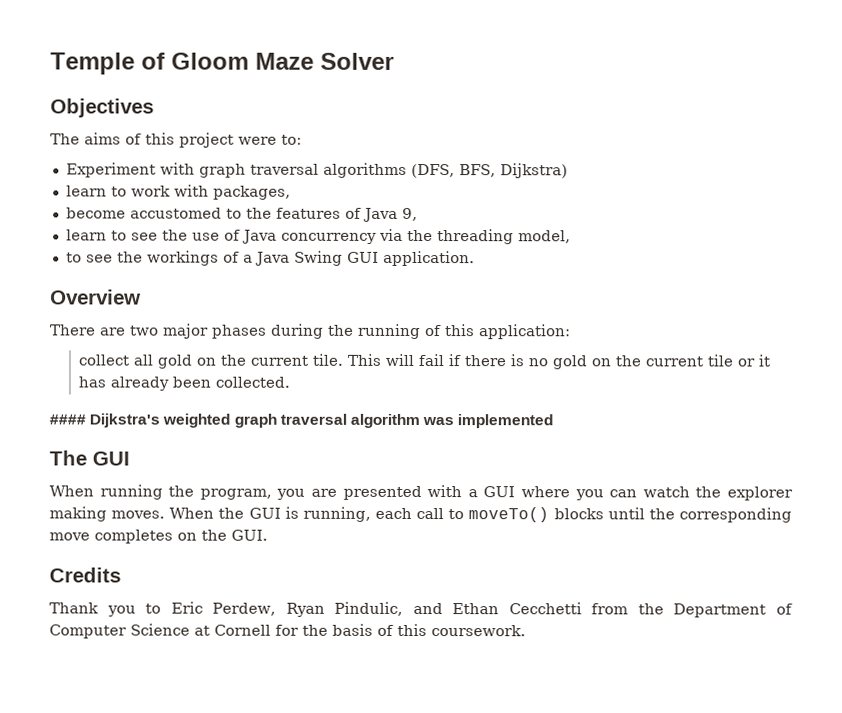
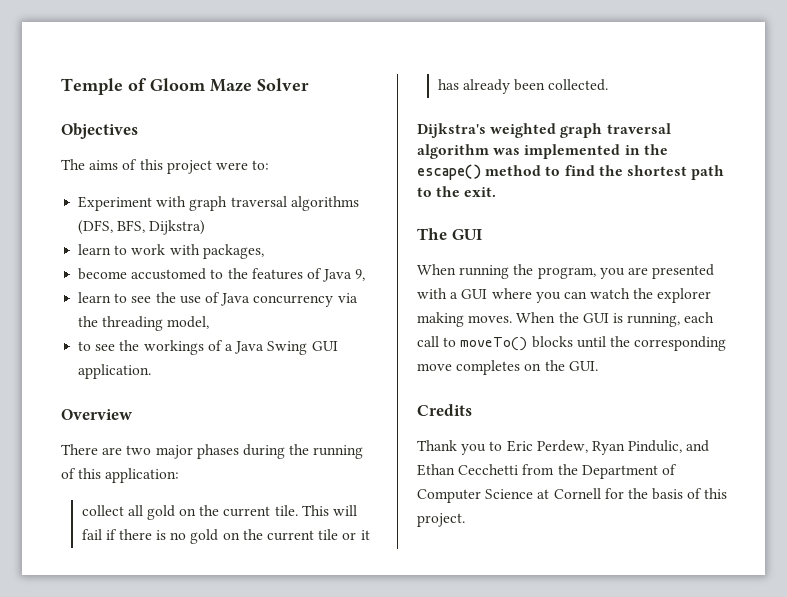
- #### Dijkstra's weighted graph traversal algorithm was implemented
+ Dijkstra's weighted graph traversal algorithm was implemented in the escape() method to find the shortest path to the exit.
- Thank you to Eric Perdew, Ryan Pindulic, and Ethan Cecchetti from the Department of Computer Science at Cornell for the basis of this coursework.
+ Thank you to Eric Perdew, Ryan Pindulic, and Ethan Cecchetti from the Department of Computer Science at Cornell for the basis of this project.

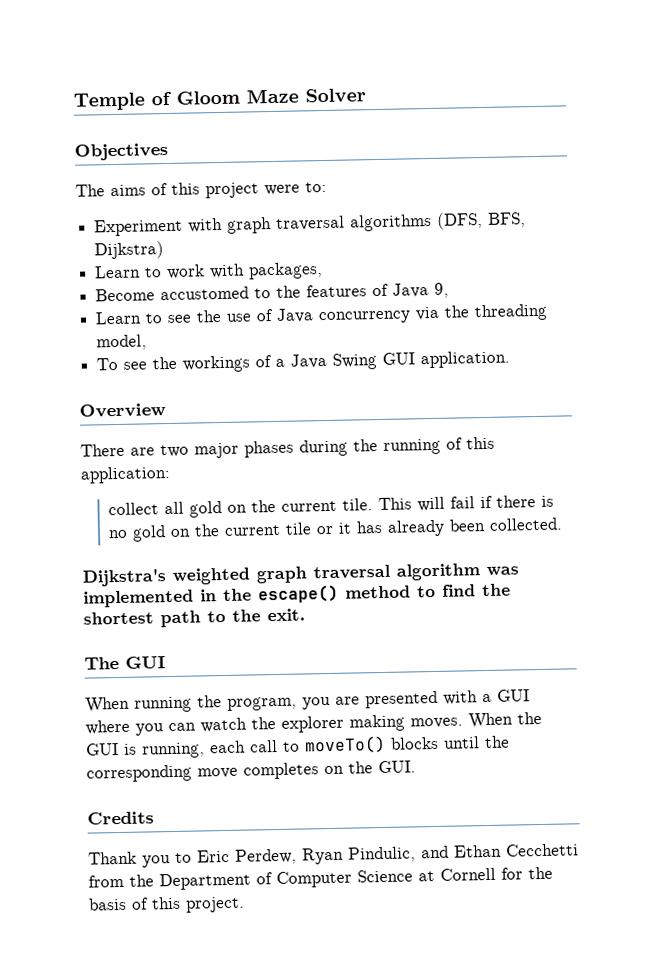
- learn to work with packages,
+ Learn to work with packages,
- become accustomed to the features of Java 9,
+ Become accustomed to the features of Java 9,
- learn to see the use of Java concurrency via the threading model,
+ Learn to see the use of Java concurrency via the threading model,
- to see the workings of a Java Swing GUI application.
+ To see the workings of a Java Swing GUI application.

